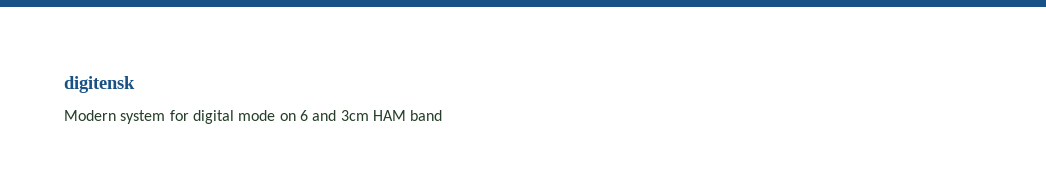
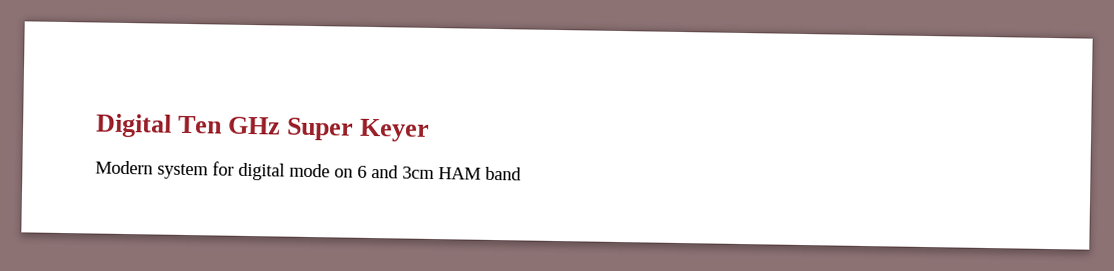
- digitensk
+ Digital Ten GHz Super Keyer

